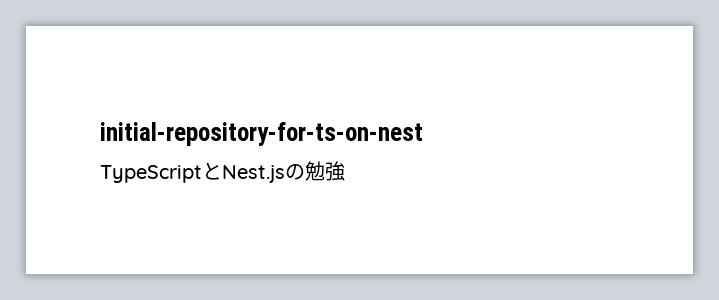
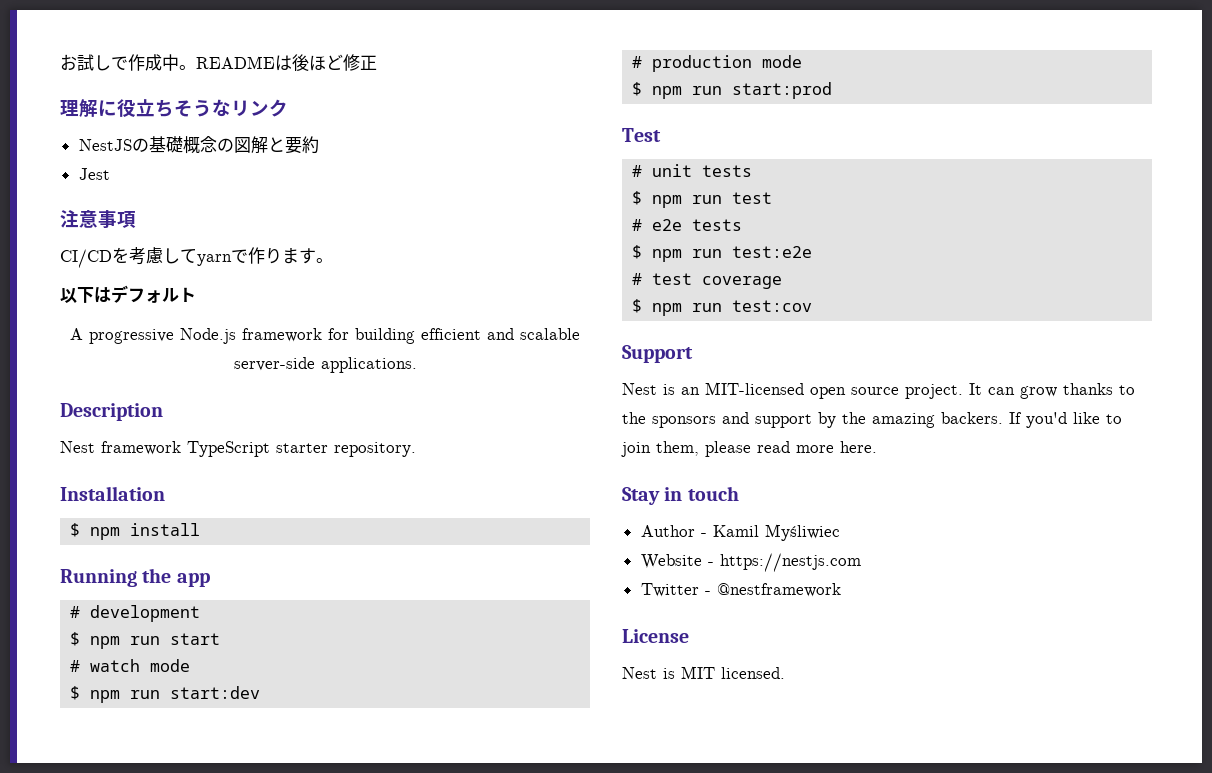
- initial-repository-for-ts-on-nest
- TypeScriptとNest.jsの勉強
+ お試しで作成中。READMEは後ほど修正
+ 理解に役立ちそうなリンク
+ NestJSの基礎概念の図解と要約
+ Jest
+ 注意事項
+ CI/CDを考慮してyarnで作ります。
+ 以下はデフォルト
+ A progressive Node.js framework for building efficient and scalable server-side applications.
+ Description
+ Nest framework TypeScript starter repository.
+ Installation
+ $ npm install
+ Running the app
+ # development
+ $ npm run start
+ # watch mode
+ $ npm run start:dev
+ # production mode
+ $ npm run start:prod
+ Test
+ # unit tests
+ $ npm run test
+ # e2e tests
+ $ npm run test:e2e
+ # test coverage
+ $ npm run test:cov
+ Support
+ Nest is an MIT-licensed open source project. It can grow thanks to the sponsors and support by the amazing backers. If you'd like to join them, please read more here.
+ Stay in touch
+ Author - Kamil Myśliwiec
+ Website - https://nestjs.com
+ Twitter - @nestframework
+ License
+ Nest is MIT licensed.

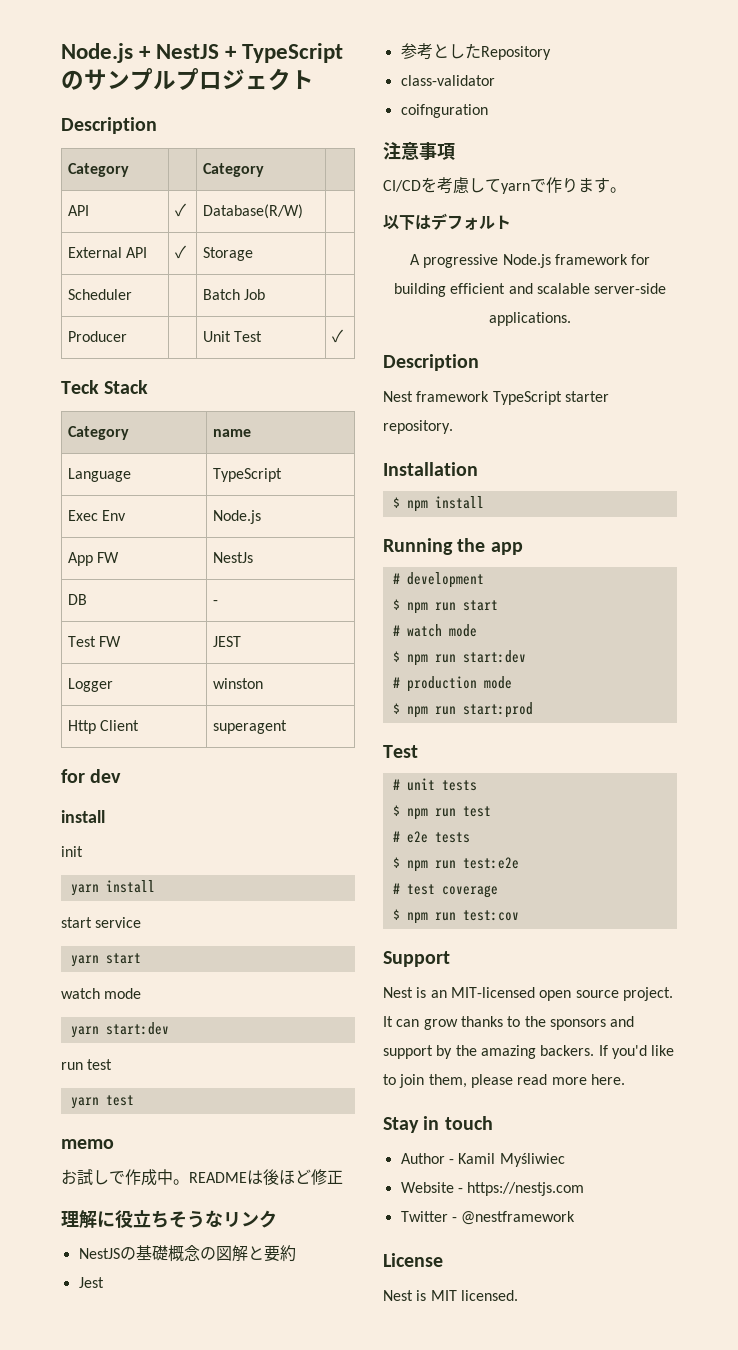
+ Node.js + NestJS + TypeScriptのサンプルプロジェクト
+ Description
+ Category | | Category |
+ API | ✓ | Database(R/W) |
+ External API | ✓ | Storage |
+ Scheduler | | Batch Job |
+ Producer | | Unit Test | ✓
+ Teck Stack
+ Category | name
+ Language | TypeScript
+ Exec Env | Node.js
+ App FW | NestJs
+ DB | -
+ Test FW | JEST
+ Logger | winston
+ Http Client | superagent
+ for dev
+ install
+ init
+ yarn install
+ start service
+ yarn start
+ watch mode
+ yarn start:dev
+ run test
+ yarn test
+ memo
+ 参考としたRepository
+ class-validator
+ coifnguration

